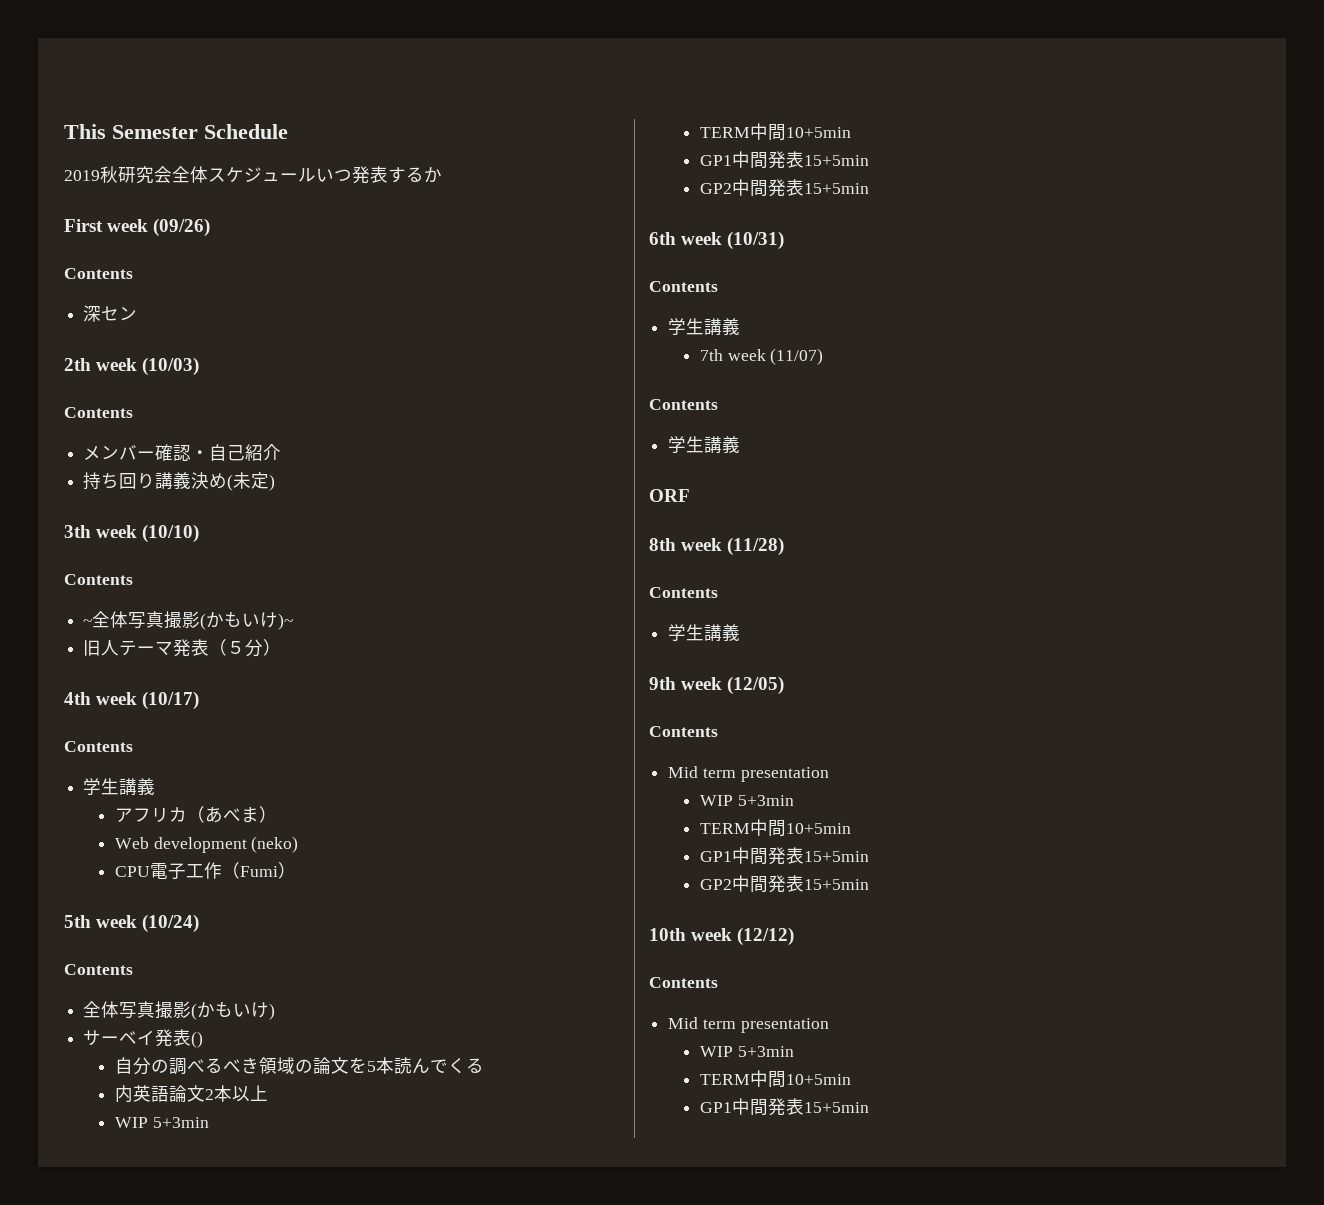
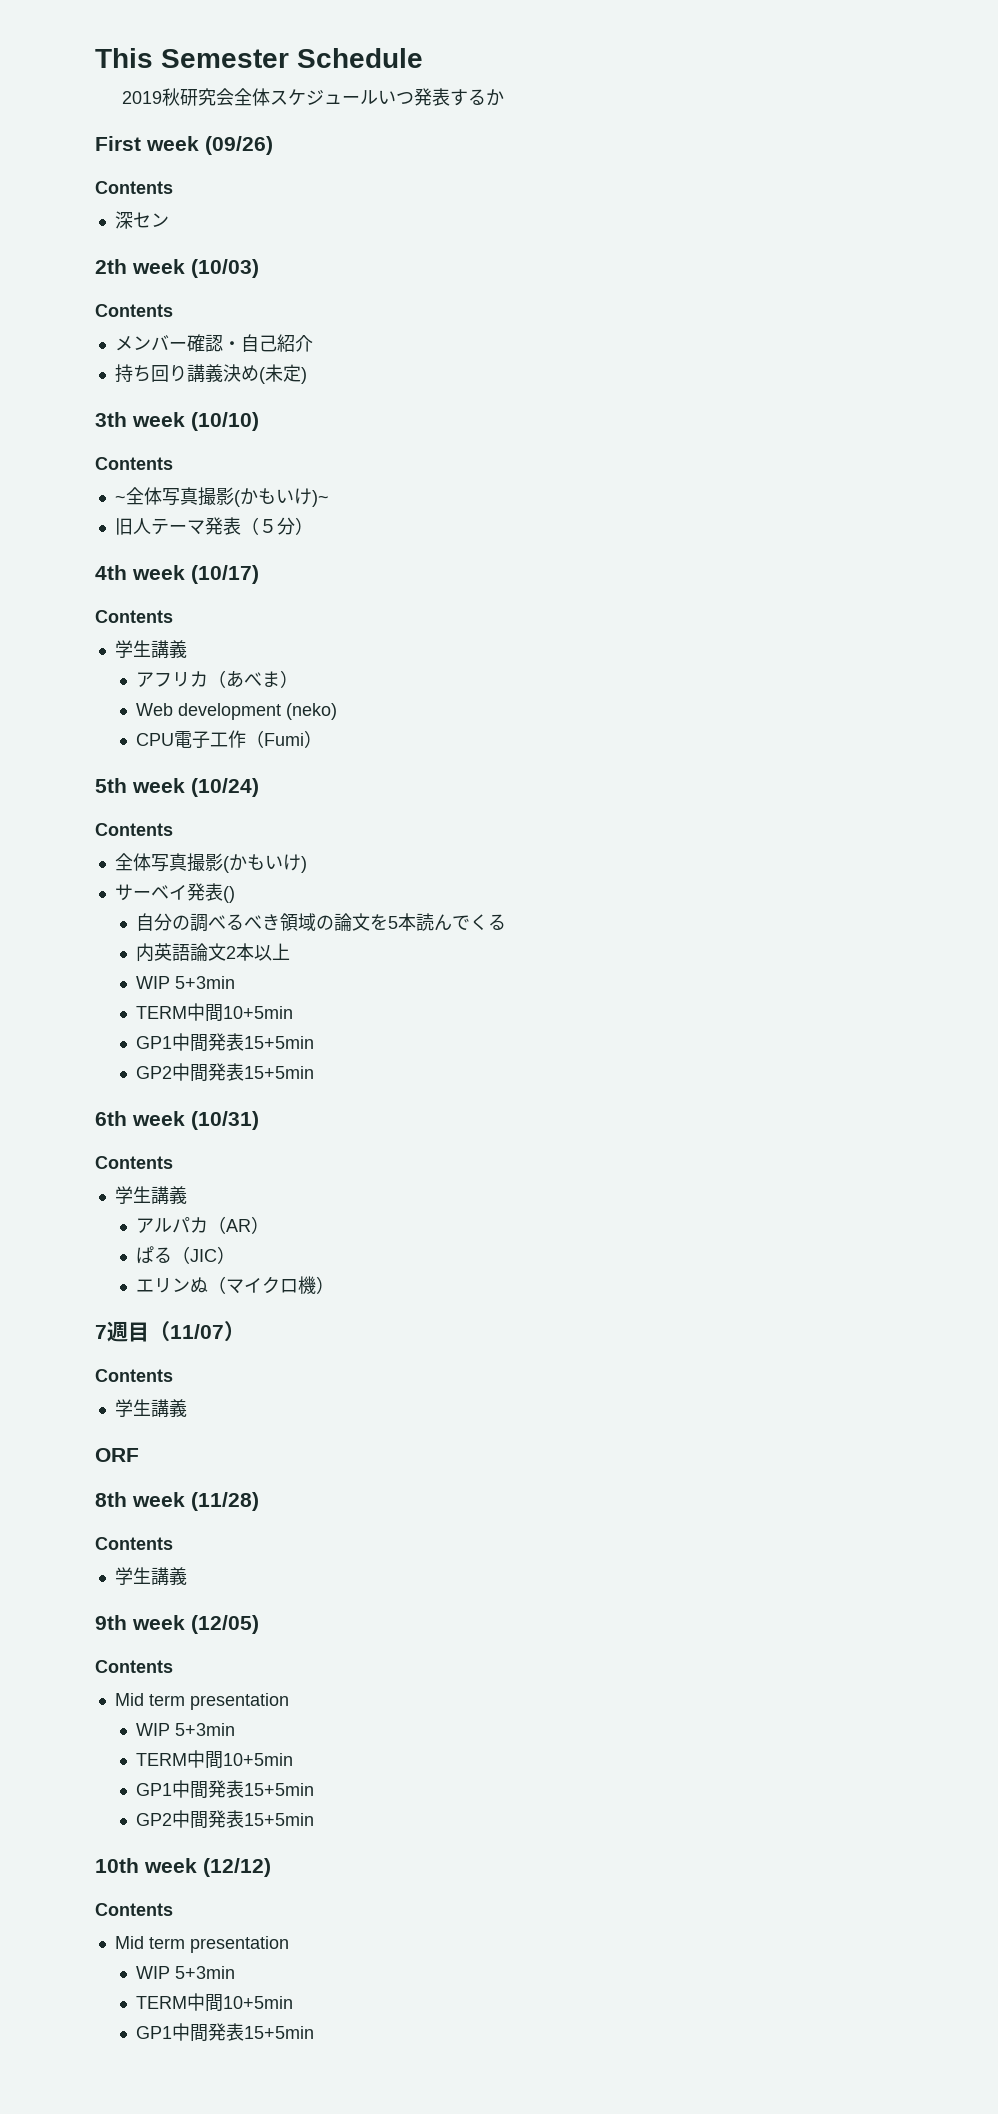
- 7th week (11/07)
+ アルパカ（AR）
+ ぱる（JIC）
+ エリンぬ（マイクロ機）
+ 7週目（11/07）

